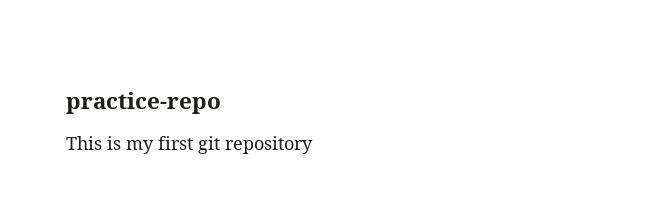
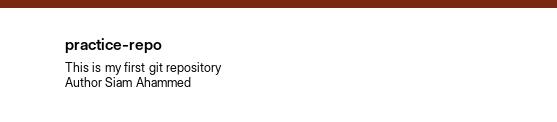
+ Author Siam Ahammed

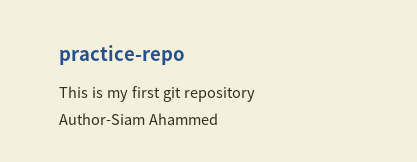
- Author Siam Ahammed
+ Author-Siam Ahammed

